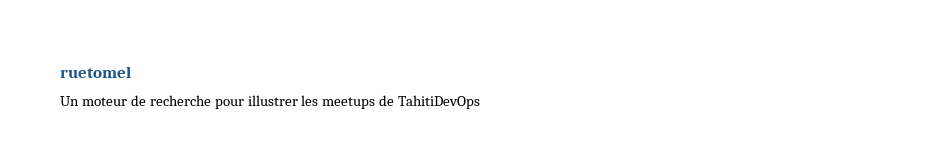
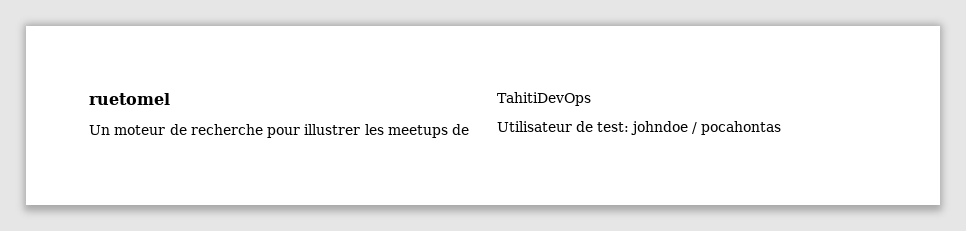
+ Utilisateur de test: johndoe / pocahontas

